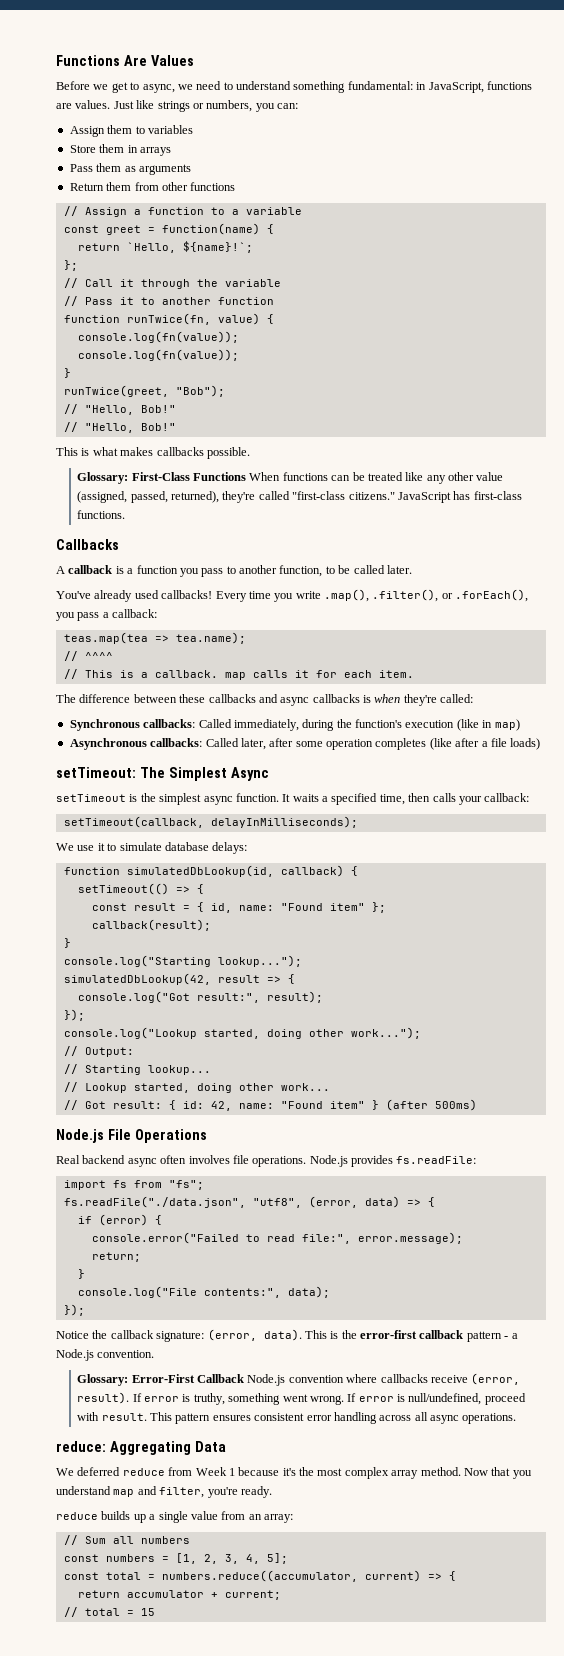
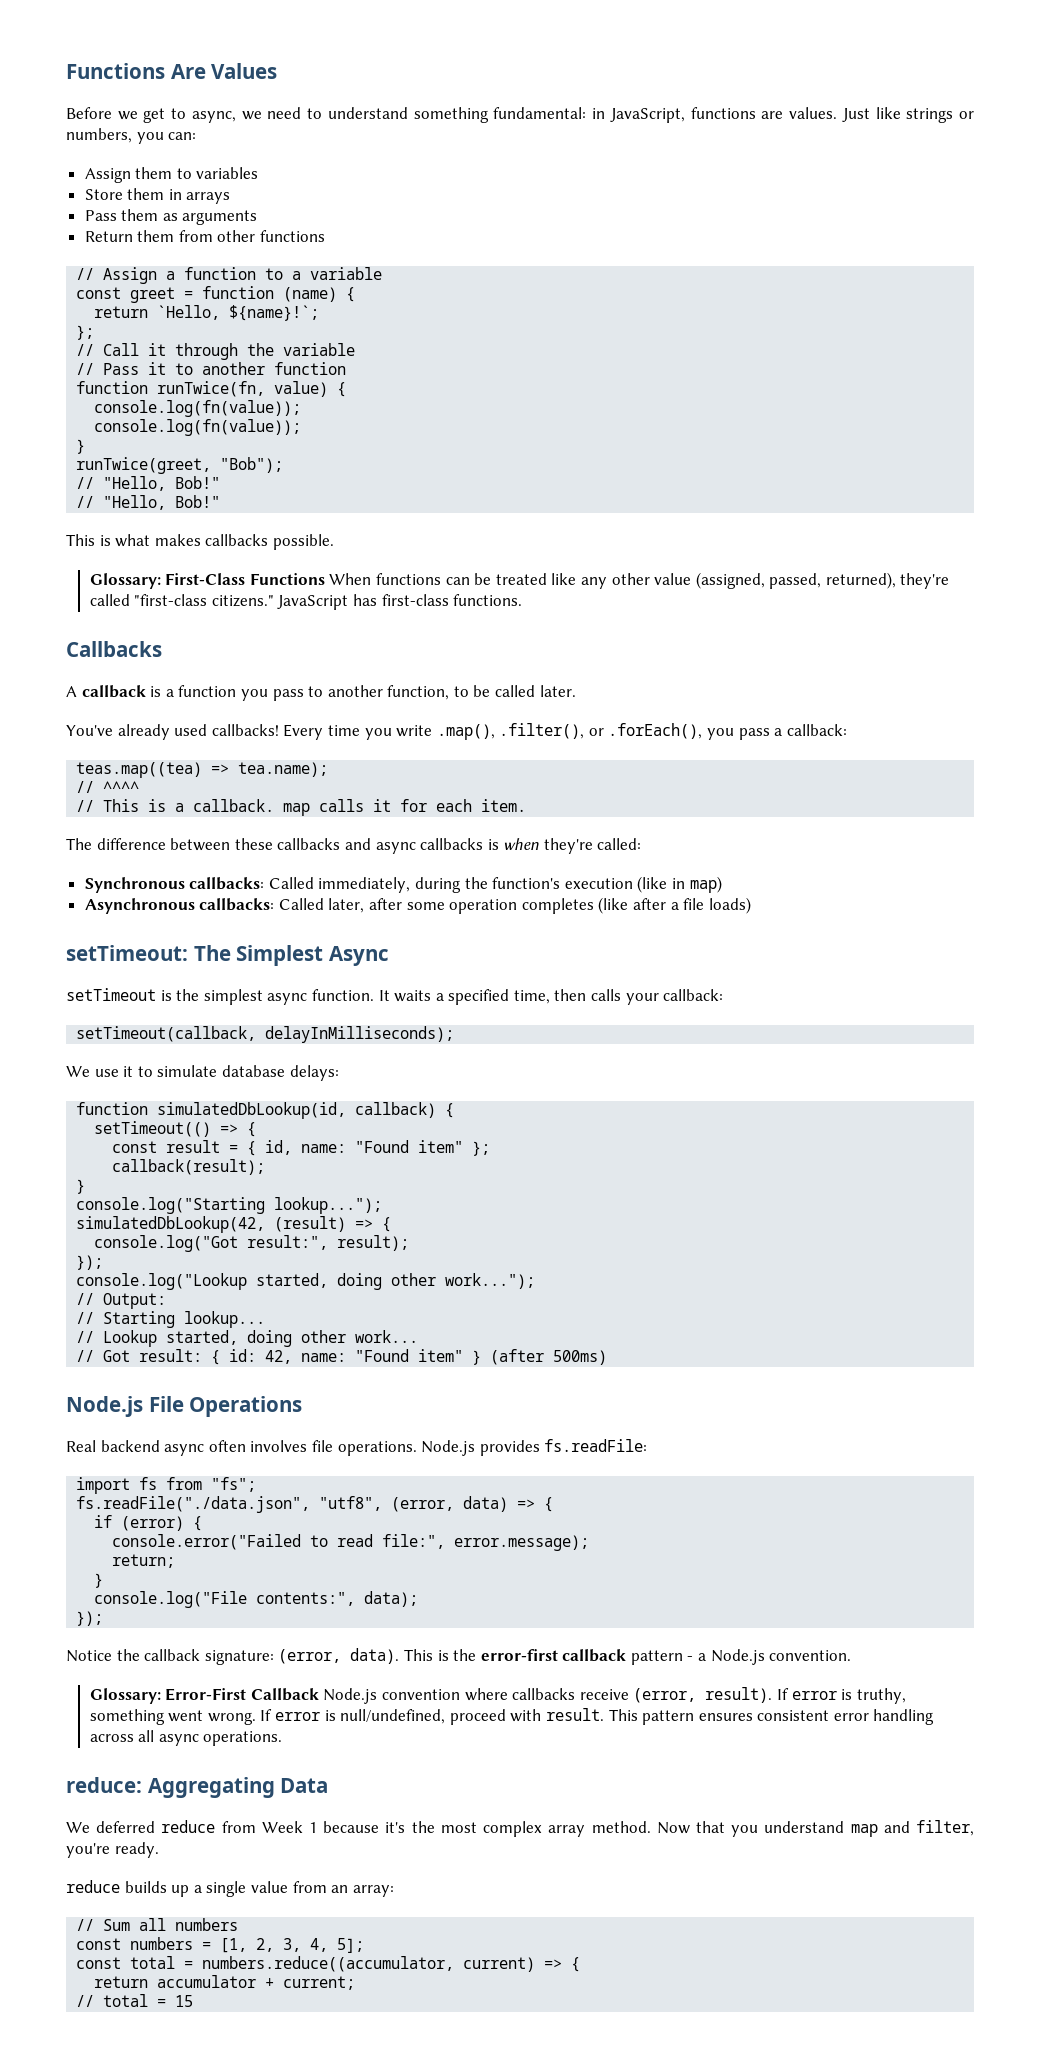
- const greet = function(name) {
+ const greet = function (name) {
- teas.map(tea => tea.name);
+ teas.map((tea) => tea.name);
- simulatedDbLookup(42, result => {
+ simulatedDbLookup(42, (result) => {

